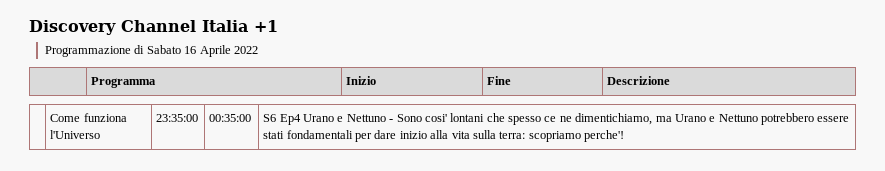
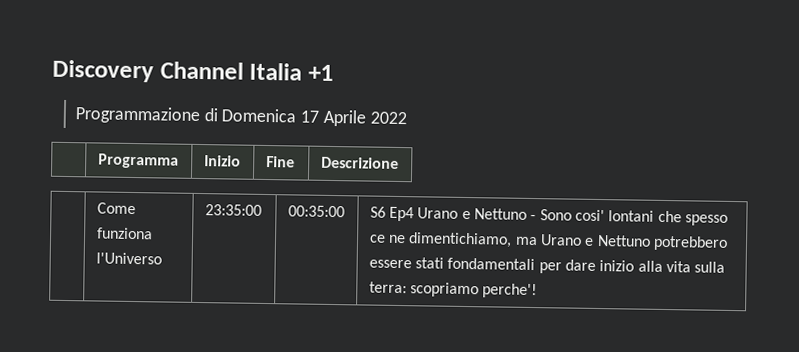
- Programmazione di Sabato 16 Aprile 2022
+ Programmazione di Domenica 17 Aprile 2022

